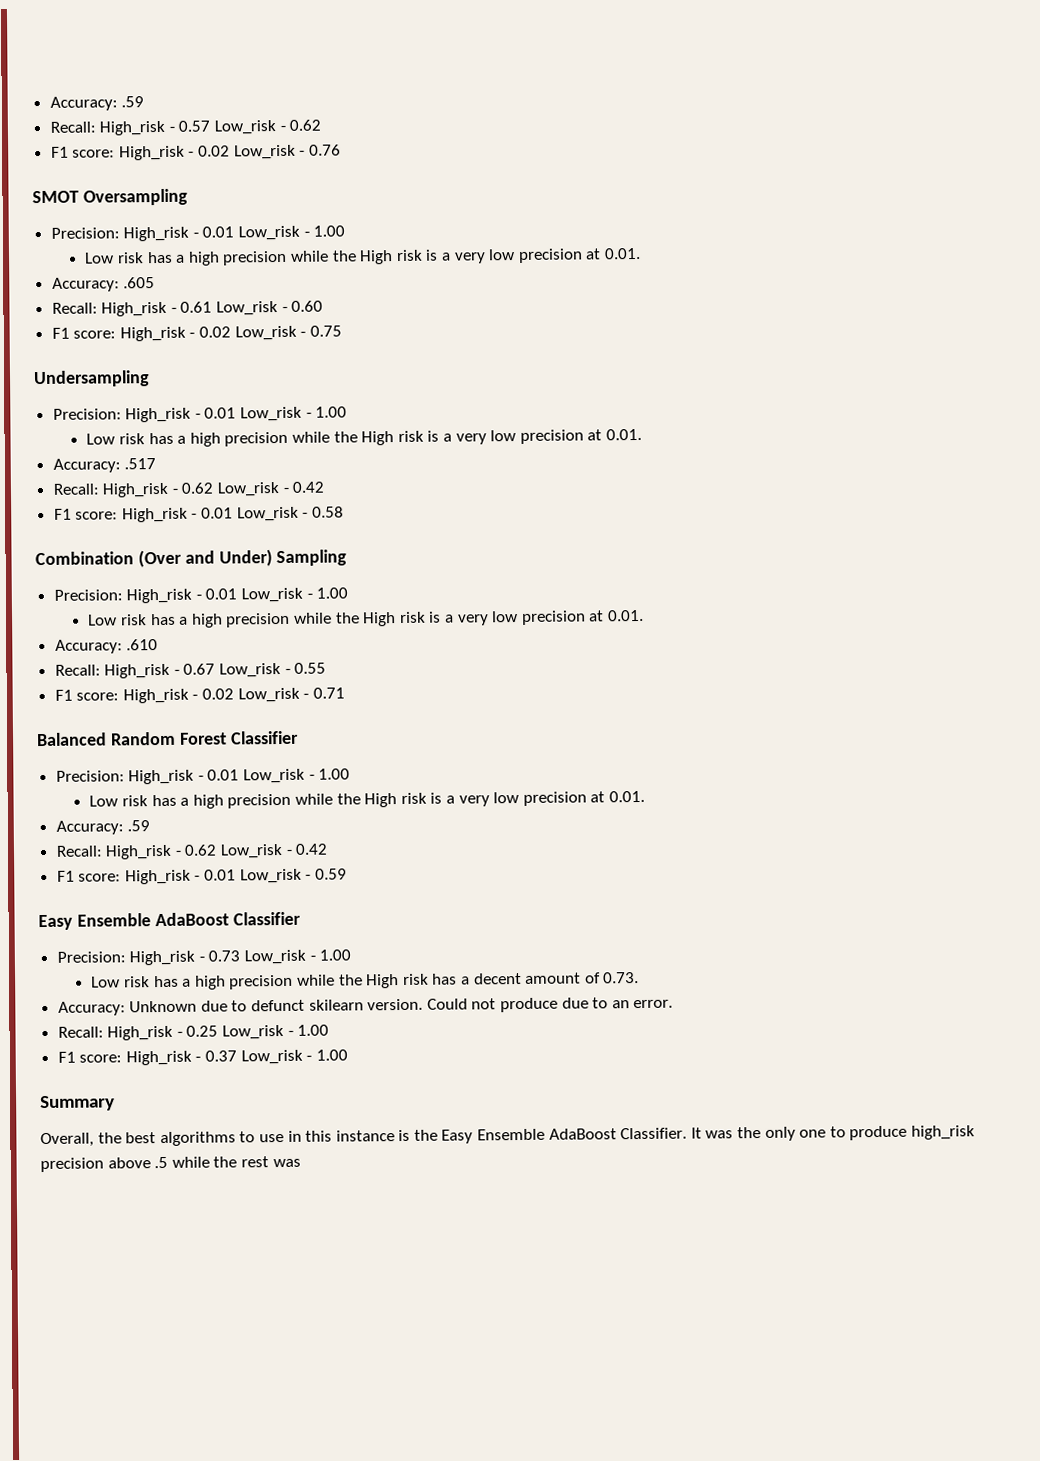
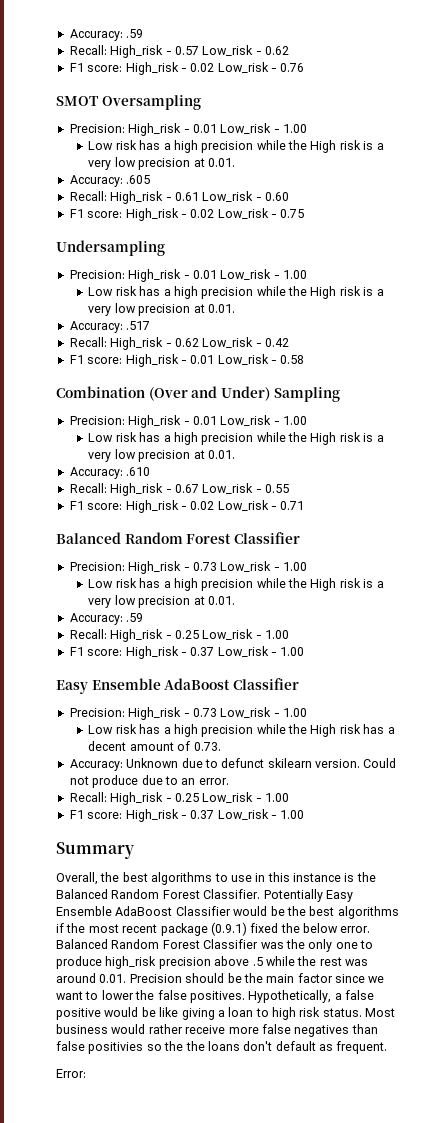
  F1 score: High_risk - 0.02 Low_risk - 0.71
  Balanced Random Forest Classifier
- Precision: High_risk - 0.01 Low_risk - 1.00
+ Precision: High_risk - 0.73 Low_risk - 1.00
  Low risk has a high precision while the High risk is a very low precision at 0.01.
  Accuracy: .59
- Recall: High_risk - 0.62 Low_risk - 0.42
- F1 score: High_risk - 0.01 Low_risk - 0.59
+ Recall: High_risk - 0.25 Low_risk - 1.00
+ F1 score: High_risk - 0.37 Low_risk - 1.00
- Overall, the best algorithms to use in this instance is the Easy Ensemble AdaBoost Classifier. It was the only one to produce high_risk precision above .5 while the rest was
+ Overall, the best algorithms to use in this instance is the Balanced Random Forest Classifier. Potentially Easy Ensemble AdaBoost Classifier would be the best algorithms if the most recent package (0.9.1) fixed the below error. Balanced Random Forest Classifier was the only one to produce high_risk precision above .5 while the rest was around 0.01. Precision should be the main factor since we want to lower the false positives. Hypothetically, a false positive would be like giving a loan to high risk status. Most business would rather receive more false negatives than false positivies so the the loans don't default as frequent.
+ Error:

